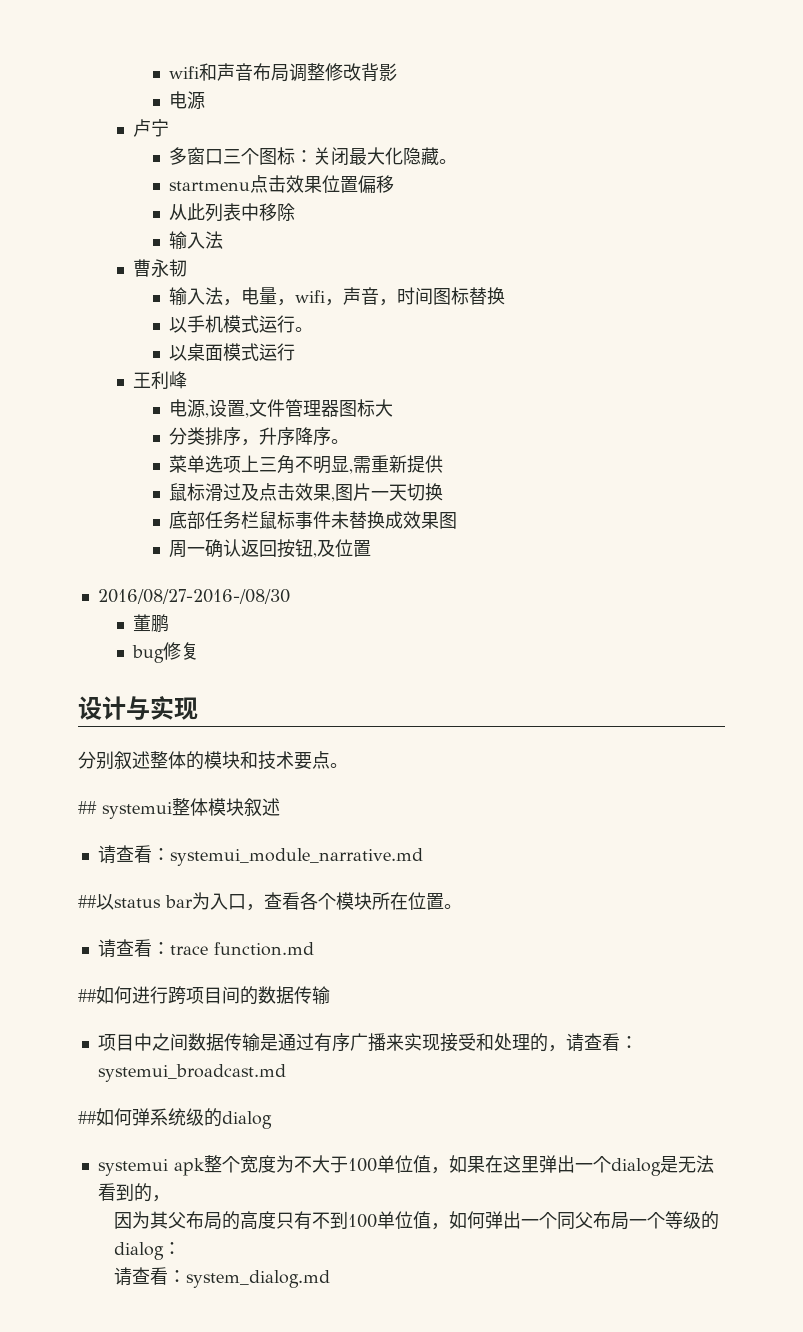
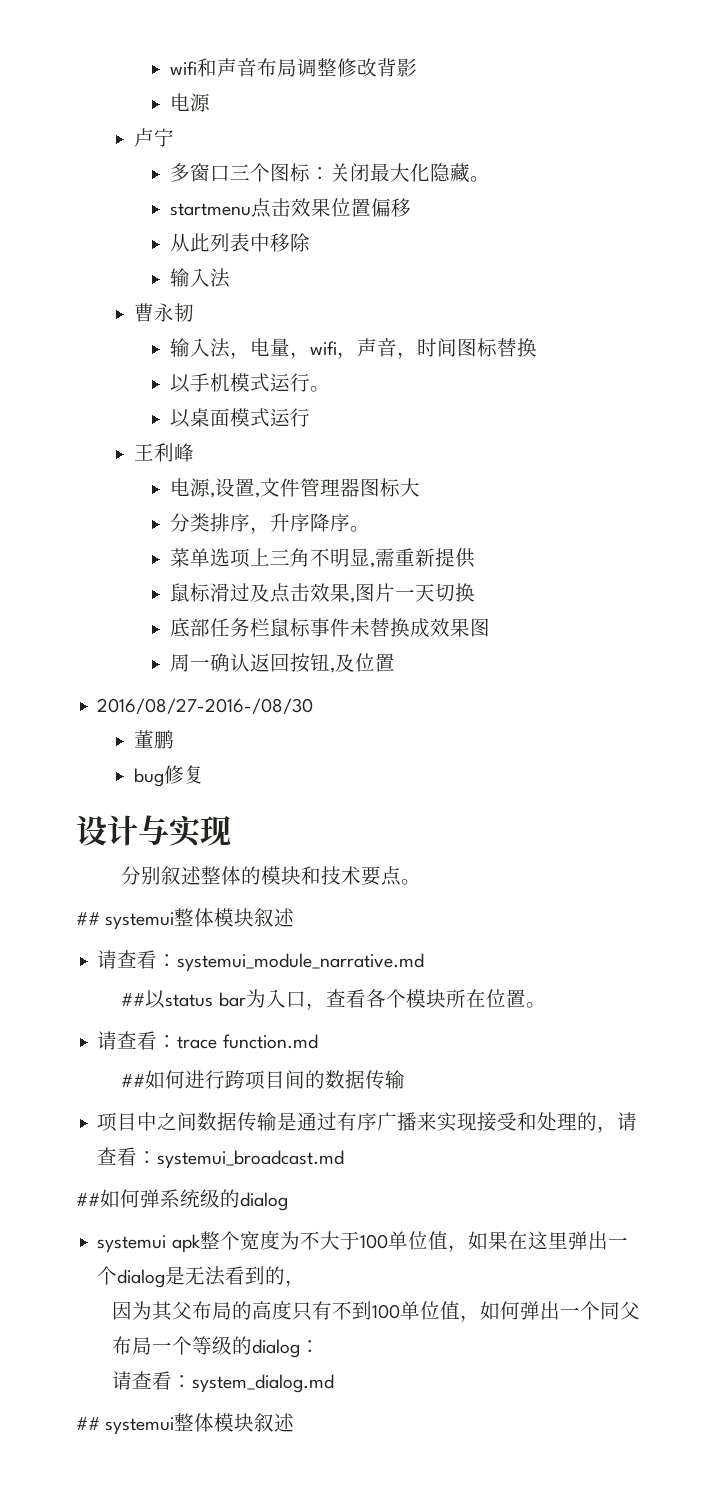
  请查看：system_dialog.md
+ ## systemui整体模块叙述

